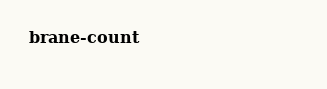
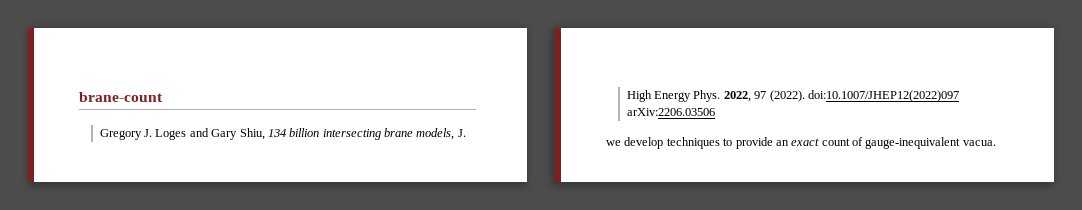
+ Gregory J. Loges and Gary Shiu, 134 billion intersecting brane models, J. High Energy Phys. 2022, 97 (2022). doi:10.1007/JHEP12(2022)097 arXiv:2206.03506
+ we develop techniques to provide an exact count of gauge-inequivalent vacua.

